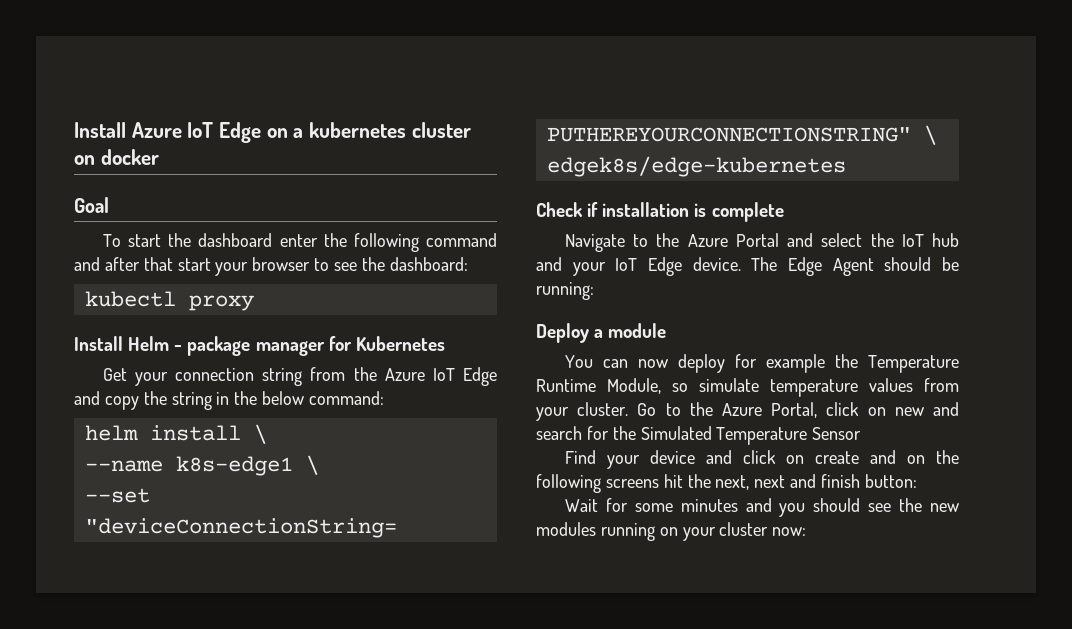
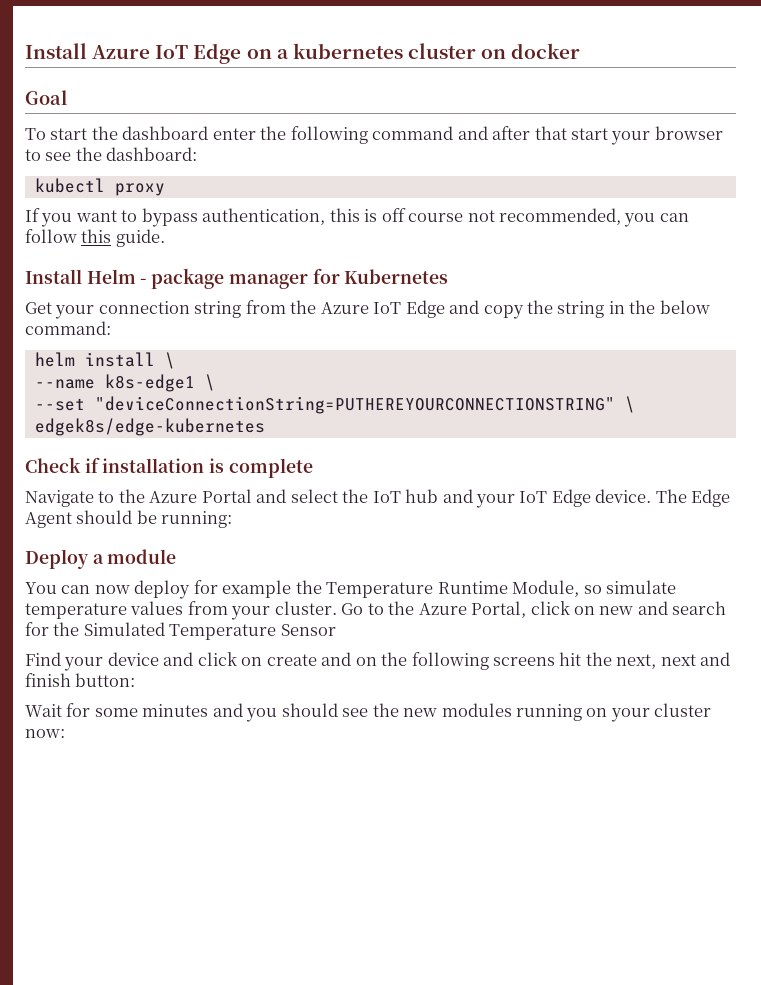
+ If you want to bypass authentication, this is off course not recommended, you can follow this guide.

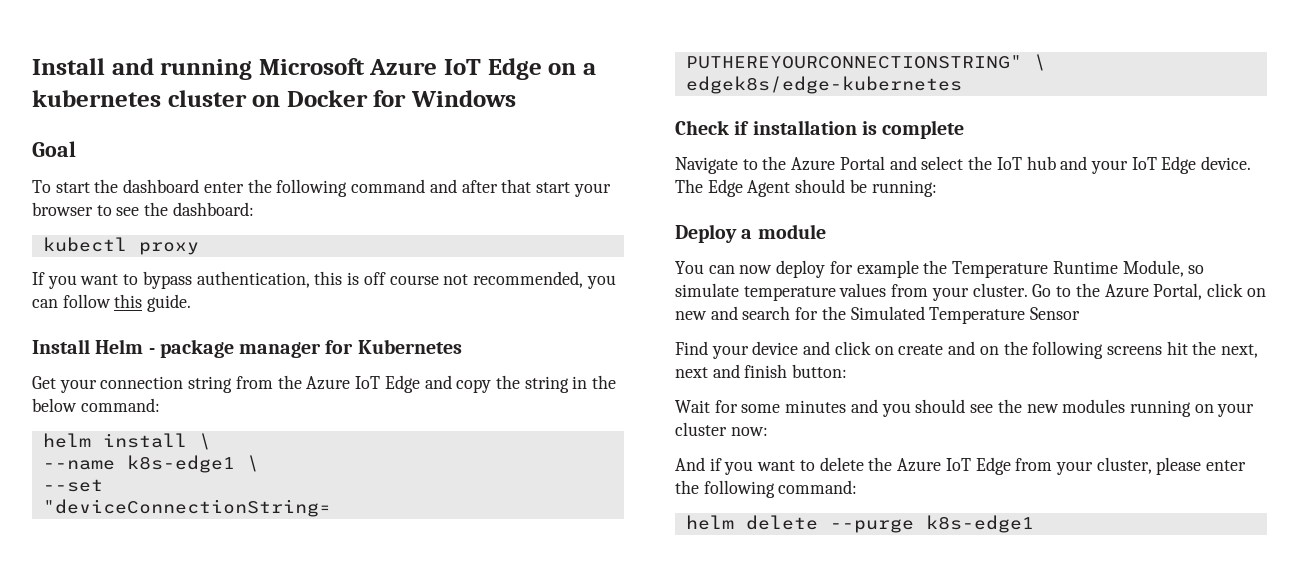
- Install Azure IoT Edge on a kubernetes cluster on docker
+ Install and running Microsoft Azure IoT Edge on a kubernetes cluster on Docker for Windows
+ And if you want to delete the Azure IoT Edge from your cluster, please enter the following command:
+ helm delete --purge k8s-edge1

